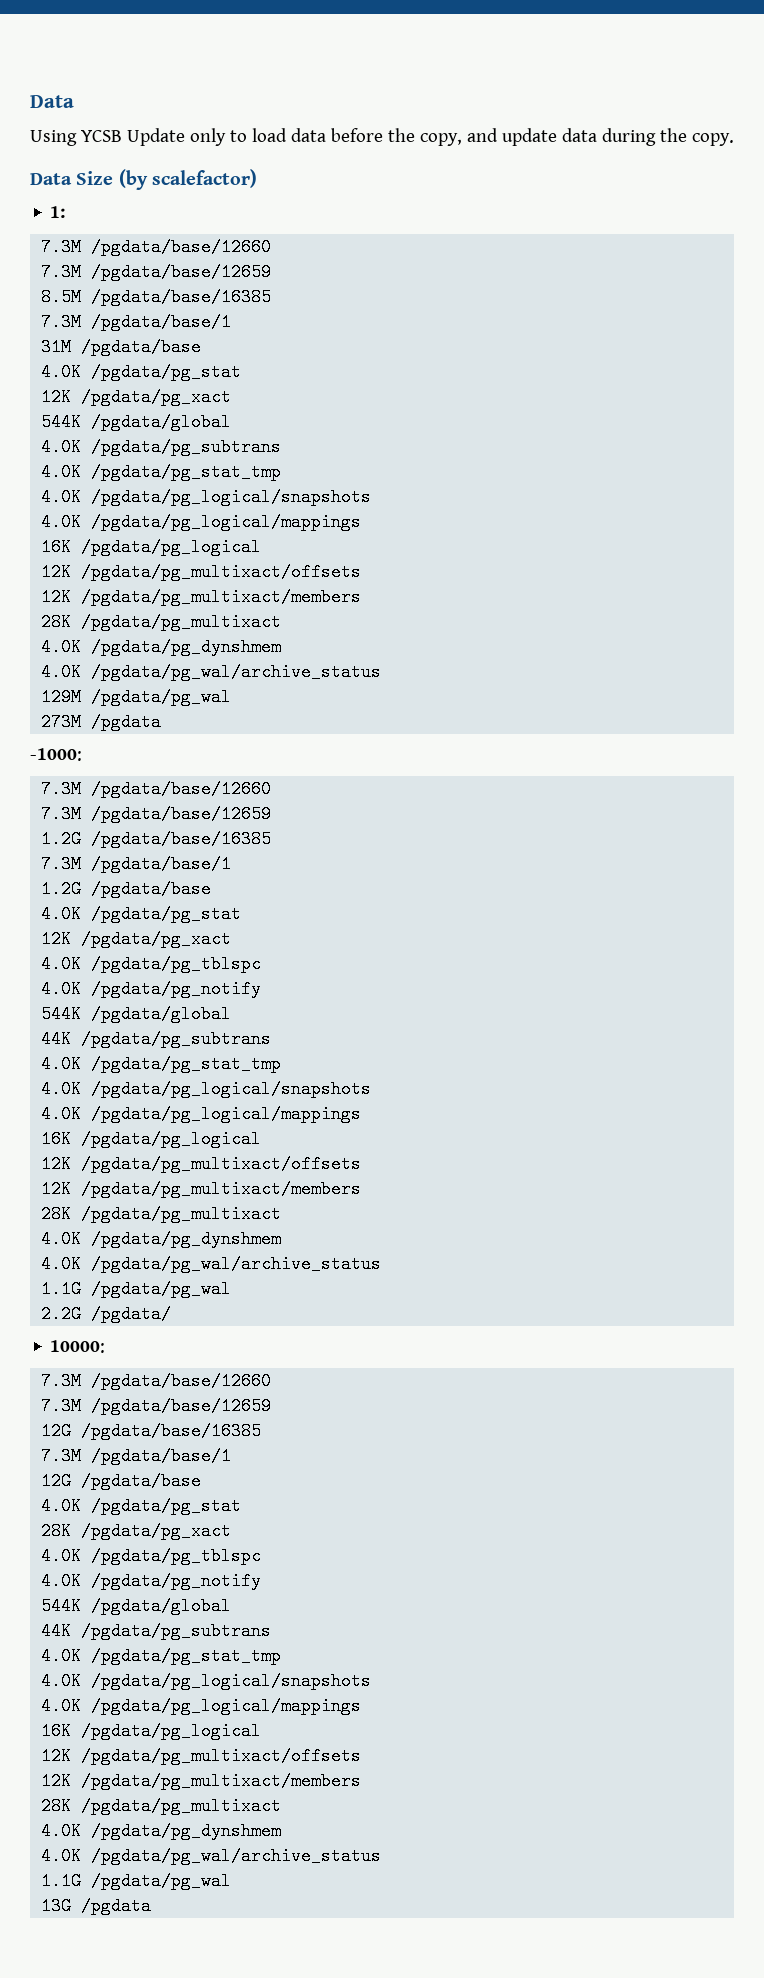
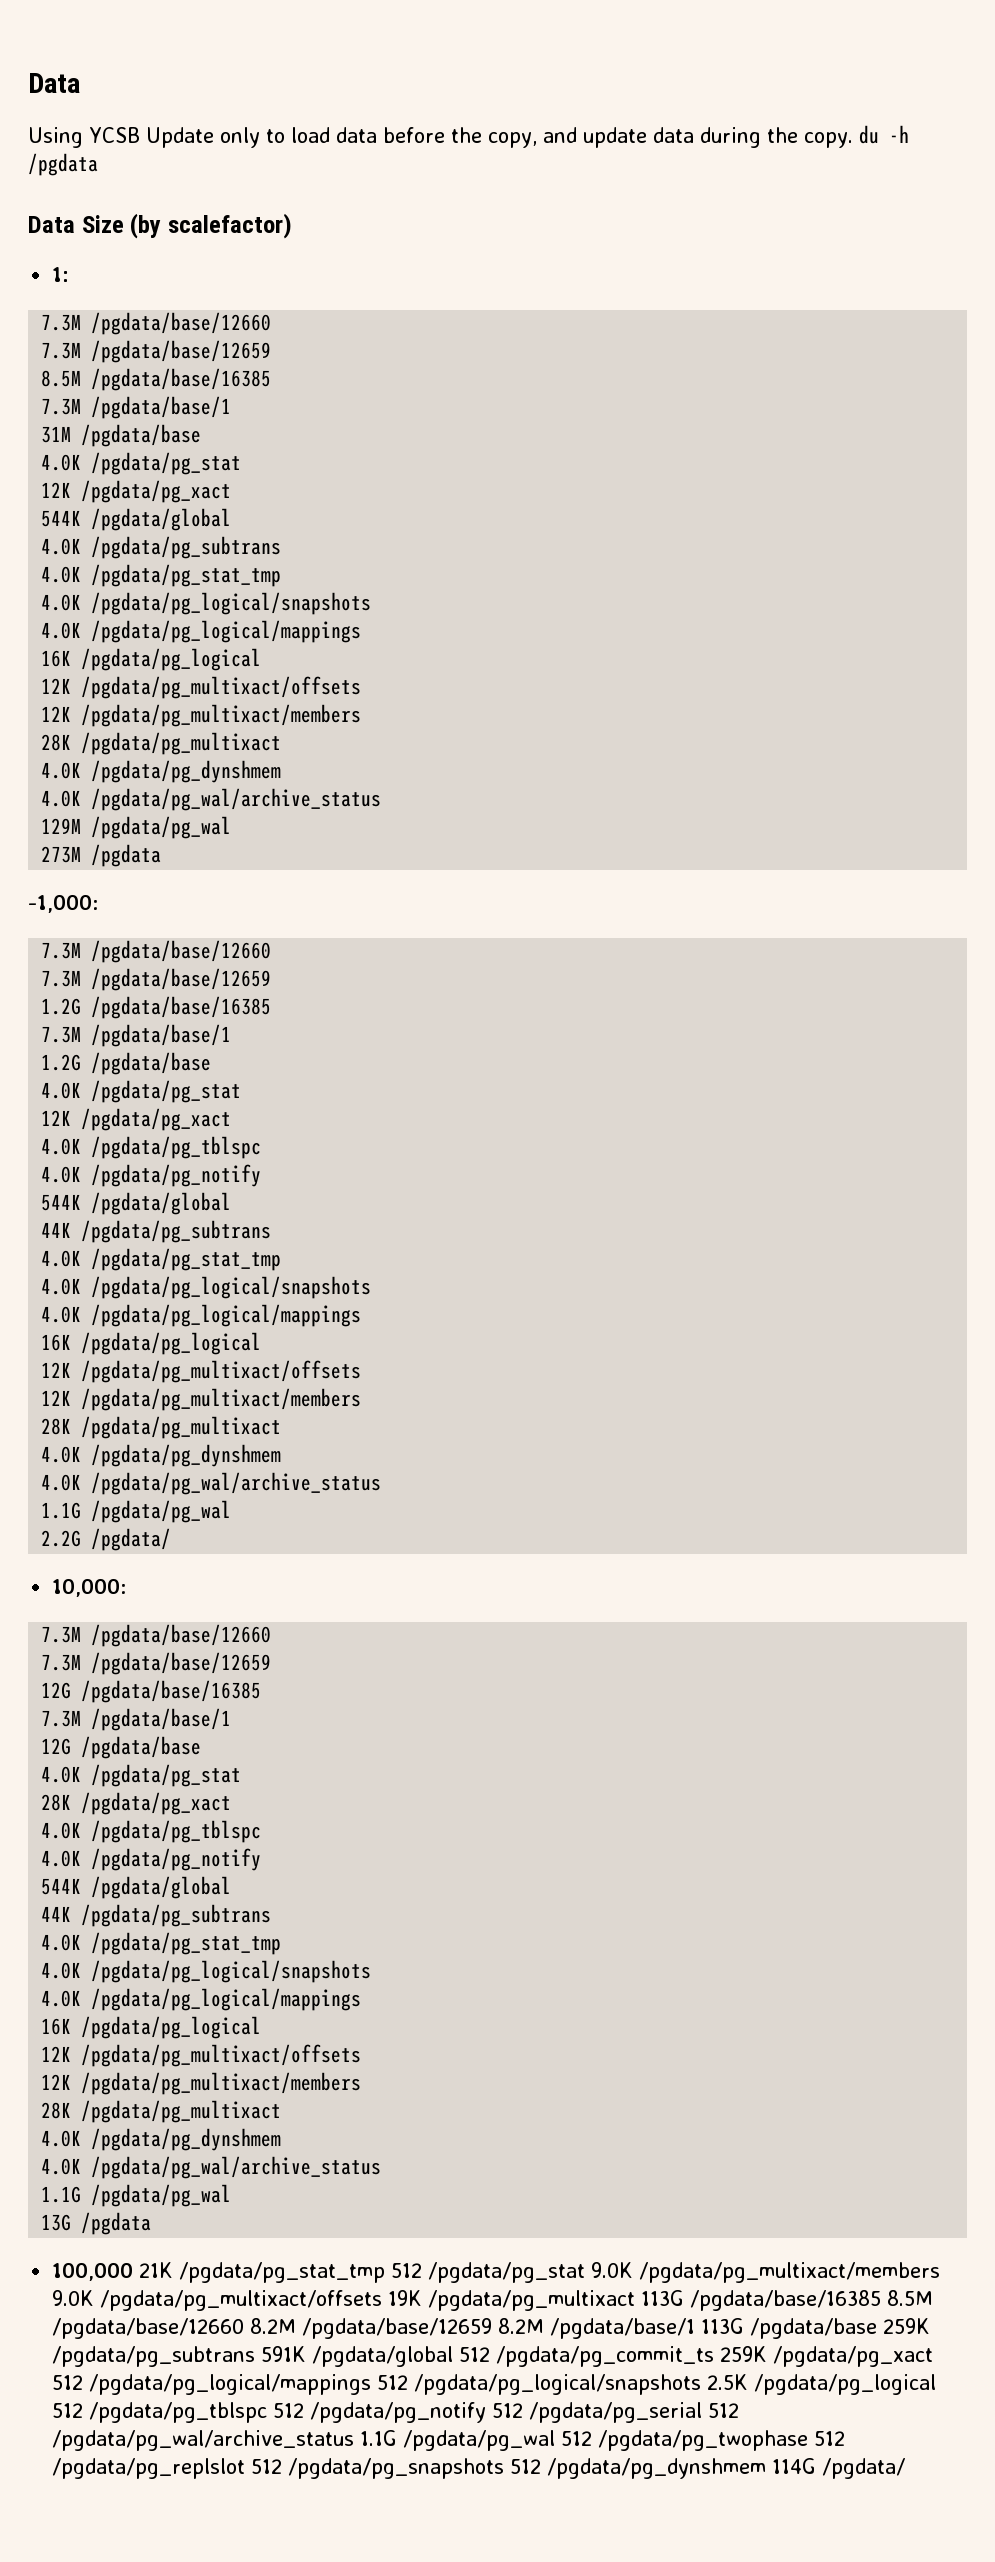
- Using YCSB Update only to load data before the copy, and update data during the copy.
+ Using YCSB Update only to load data before the copy, and update data during the copy. du -h /pgdata
- -1000:
+ -1,000:
- 10000:
+ 10,000:
+ 100,000 21K /pgdata/pg_stat_tmp 512 /pgdata/pg_stat 9.0K /pgdata/pg_multixact/members 9.0K /pgdata/pg_multixact/offsets 19K /pgdata/pg_multixact 113G /pgdata/base/16385 8.5M /pgdata/base/12660 8.2M /pgdata/base/12659 8.2M /pgdata/base/1 113G /pgdata/base 259K /pgdata/pg_subtrans 591K /pgdata/global 512 /pgdata/pg_commit_ts 259K /pgdata/pg_xact 512 /pgdata/pg_logical/mappings 512 /pgdata/pg_logical/snapshots 2.5K /pgdata/pg_logical 512 /pgdata/pg_tblspc 512 /pgdata/pg_notify 512 /pgdata/pg_serial 512 /pgdata/pg_wal/archive_status 1.1G /pgdata/pg_wal 512 /pgdata/pg_twophase 512 /pgdata/pg_replslot 512 /pgdata/pg_snapshots 512 /pgdata/pg_dynshmem 114G /pgdata/

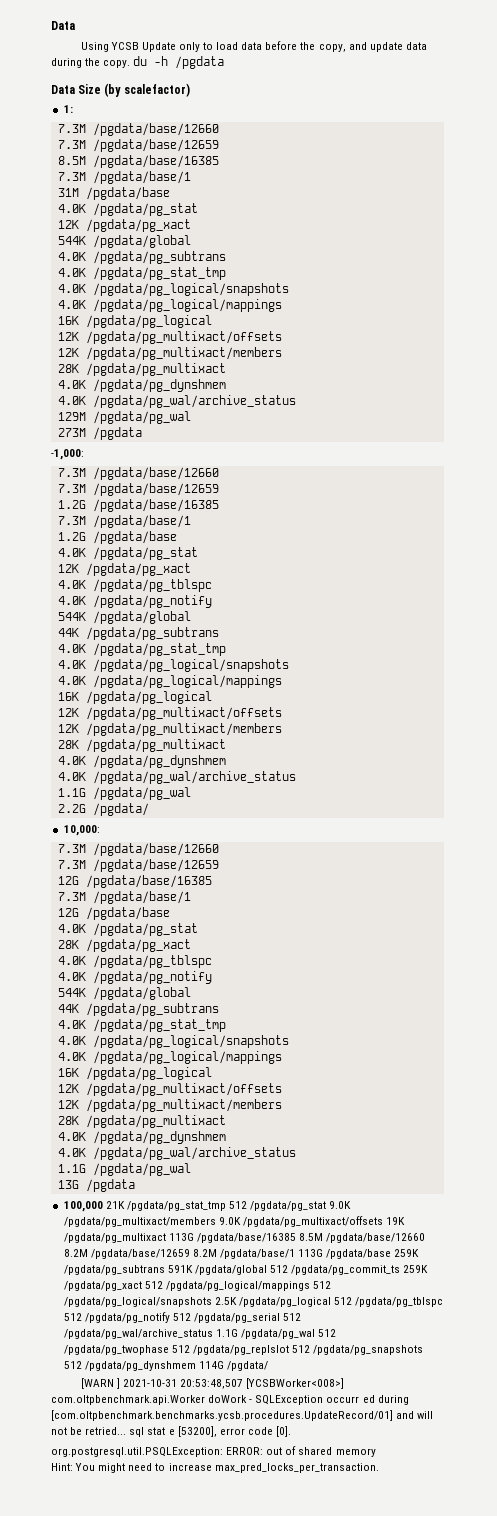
+ [WARN ] 2021-10-31 20:53:48,507 [YCSBWorker<008>] com.oltpbenchmark.api.Worker doWork - SQLException occurr ed during [com.oltpbenchmark.benchmarks.ycsb.procedures.UpdateRecord/01] and will not be retried... sql stat e [53200], error code [0].
+ org.postgresql.util.PSQLException: ERROR: out of shared memory
+ Hint: You might need to increase max_pred_locks_per_transaction.

